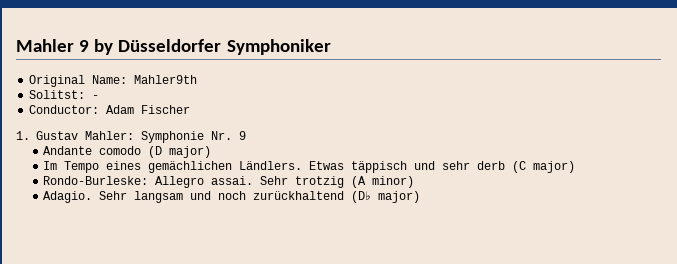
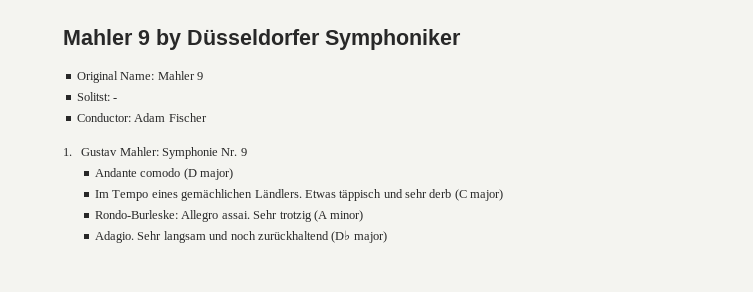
- Original Name: Mahler9th
+ Original Name: Mahler 9

